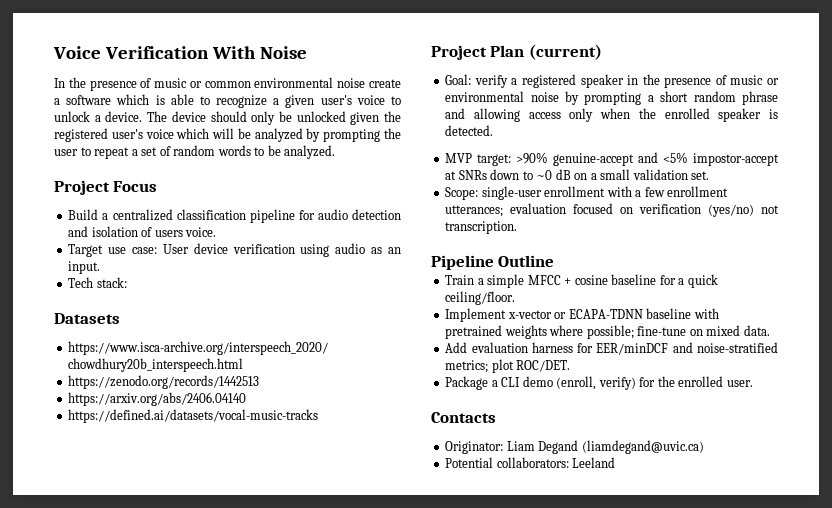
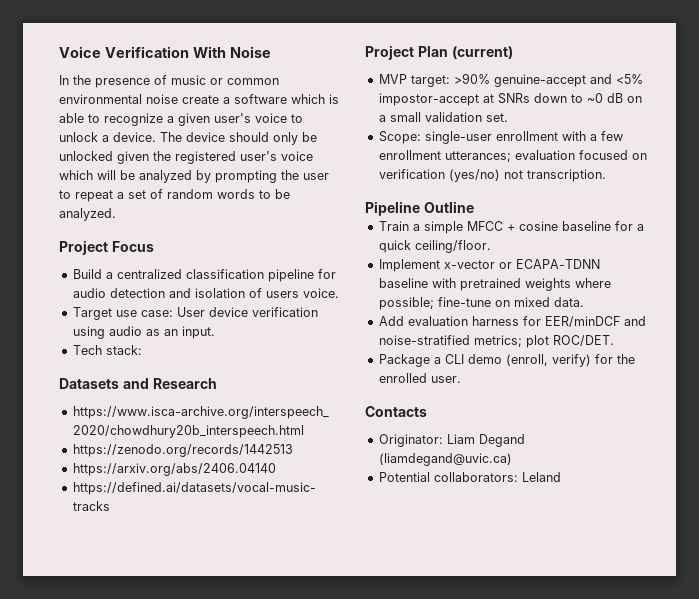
- Datasets
+ Datasets and Research
- Goal: verify a registered speaker in the presence of music or environmental noise by prompting a short random phrase and allowing access only when the enrolled speaker is detected.
- Potential collaborators: Leeland
+ Potential collaborators: Leland

